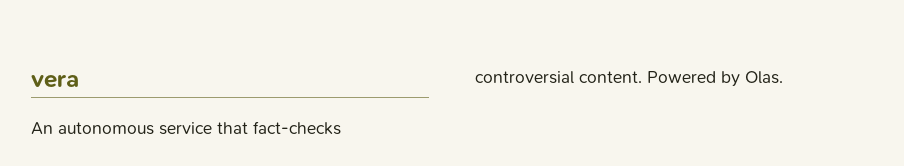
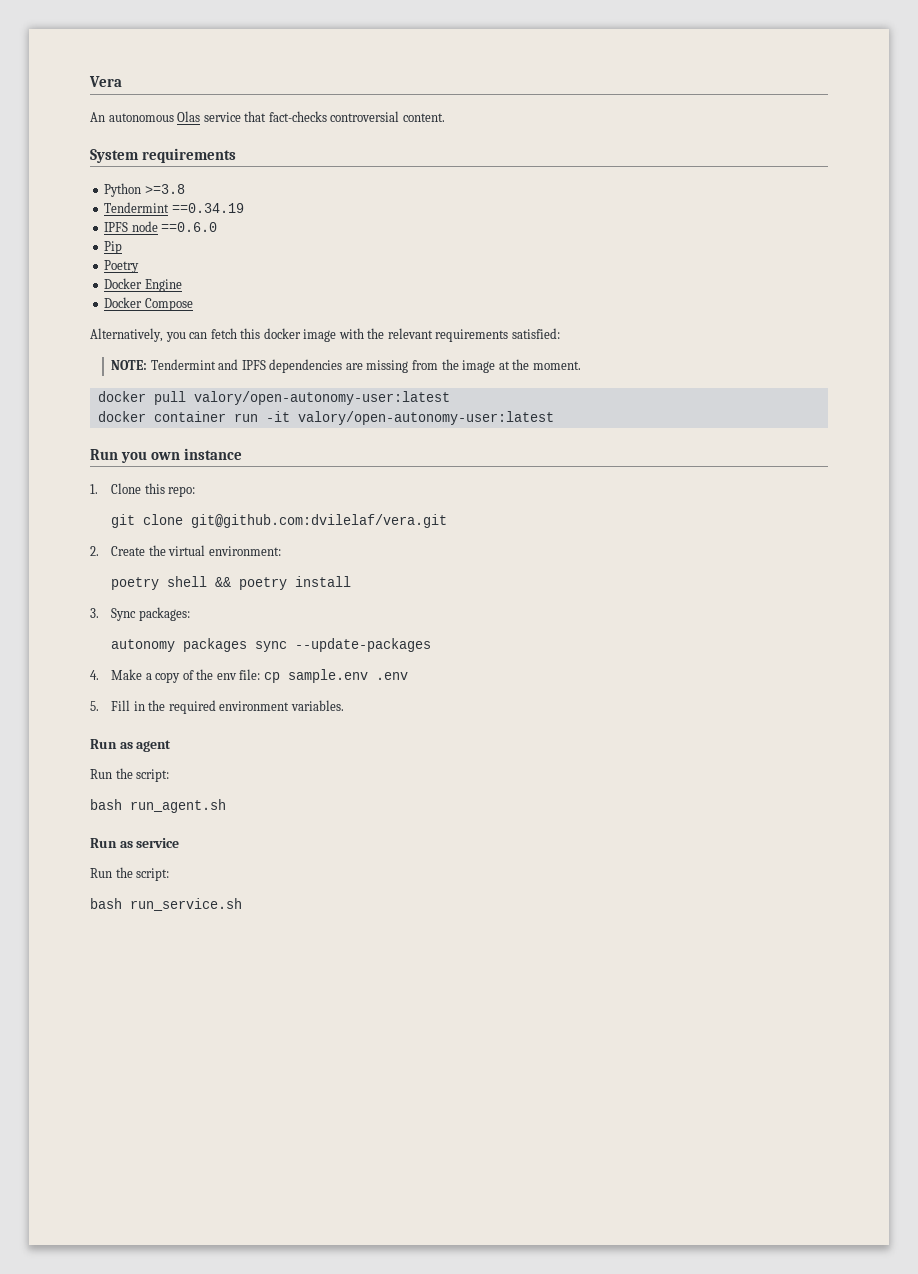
- vera
+ Vera
- An autonomous service that fact-checks controversial content. Powered by Olas.
+ An autonomous Olas service that fact-checks controversial content.
+ System requirements
+ Python >=3.8
+ Tendermint ==0.34.19
+ IPFS node ==0.6.0
+ Pip
+ Poetry
+ Docker Engine
+ Docker Compose
+ Alternatively, you can fetch this docker image with the relevant requirements satisfied:
+ NOTE: Tendermint and IPFS dependencies are missing from the image at the moment.
+ docker pull valory/open-autonomy-user:latest
+ docker container run -it valory/open-autonomy-user:latest
+ Run you own instance
+ 1. Clone this repo:
+ git clone git@github.com:dvilelaf/vera.git
+ 2. Create the virtual environment:
+ poetry shell && poetry install
+ 3. Sync packages:
+ autonomy packages sync --update-packages
+ 4. Make a copy of the env file: cp sample.env .env
+ 5. Fill in the required environment variables.
+ Run as agent
+ Run the script:
+ bash run_agent.sh
+ Run as service
+ Run the script:
+ bash run_service.sh

